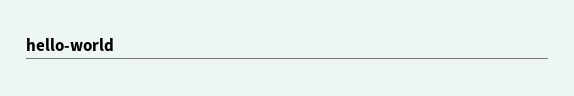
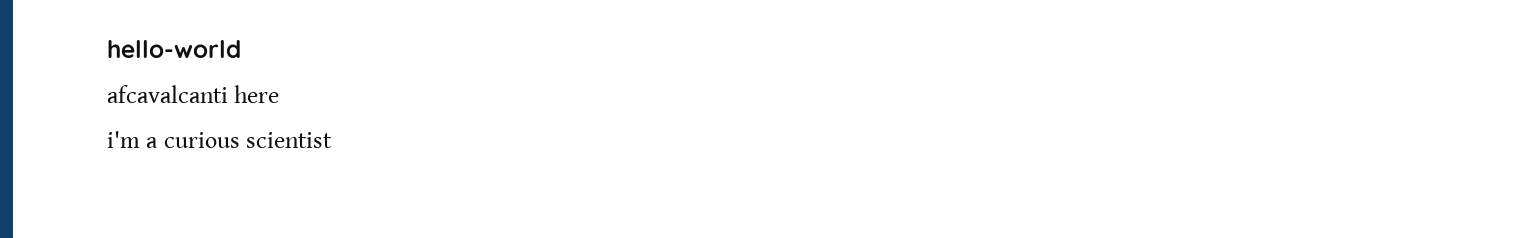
+ afcavalcanti here
+ i'm a curious scientist

